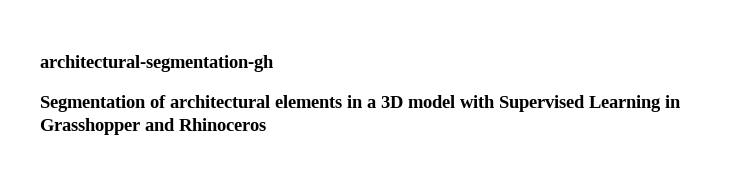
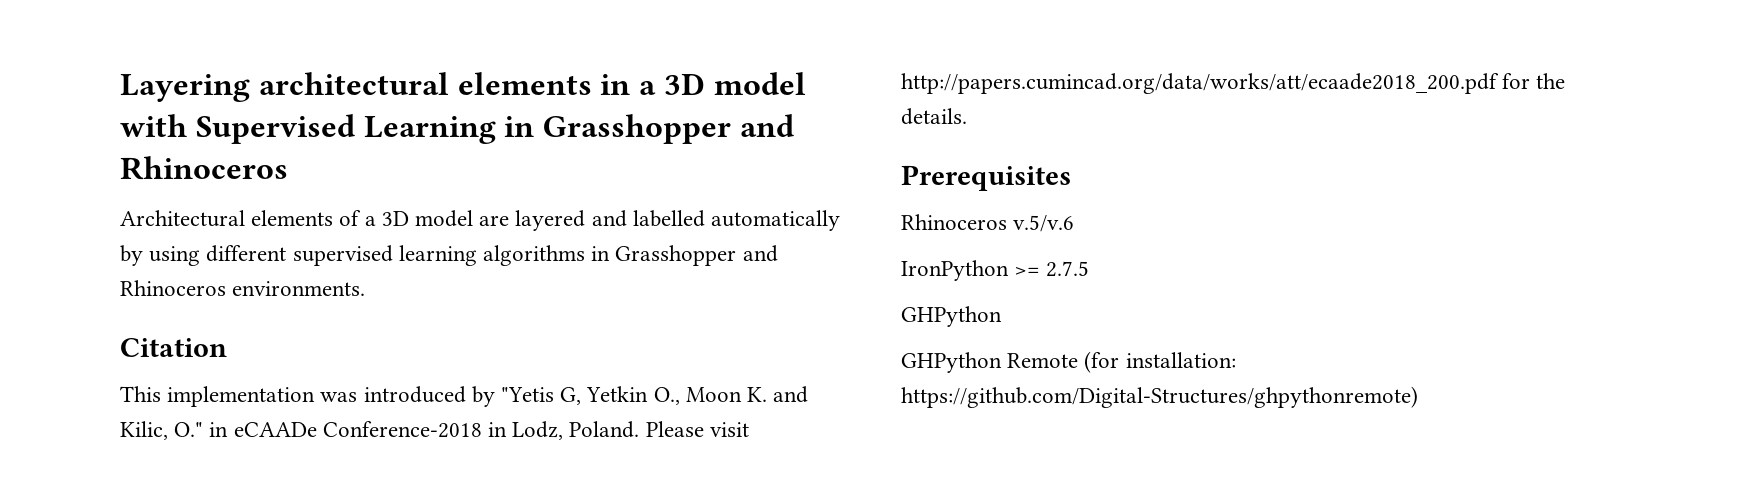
- architectural-segmentation-gh
- Segmentation of architectural elements in a 3D model with Supervised Learning in Grasshopper and Rhinoceros
+ Layering architectural elements in a 3D model with Supervised Learning in Grasshopper and Rhinoceros
+ Architectural elements of a 3D model are layered and labelled automatically by using different supervised learning algorithms in Grasshopper and Rhinoceros environments.
+ Citation
+ This implementation was introduced by "Yetis G, Yetkin O., Moon K. and Kilic, O." in eCAADe Conference-2018 in Lodz, Poland. Please visit http://papers.cumincad.org/data/works/att/ecaade2018_200.pdf for the details.
+ Prerequisites
+ Rhinoceros v.5/v.6
+ IronPython >= 2.7.5
+ GHPython
+ GHPython Remote (for installation: https://github.com/Digital-Structures/ghpythonremote)

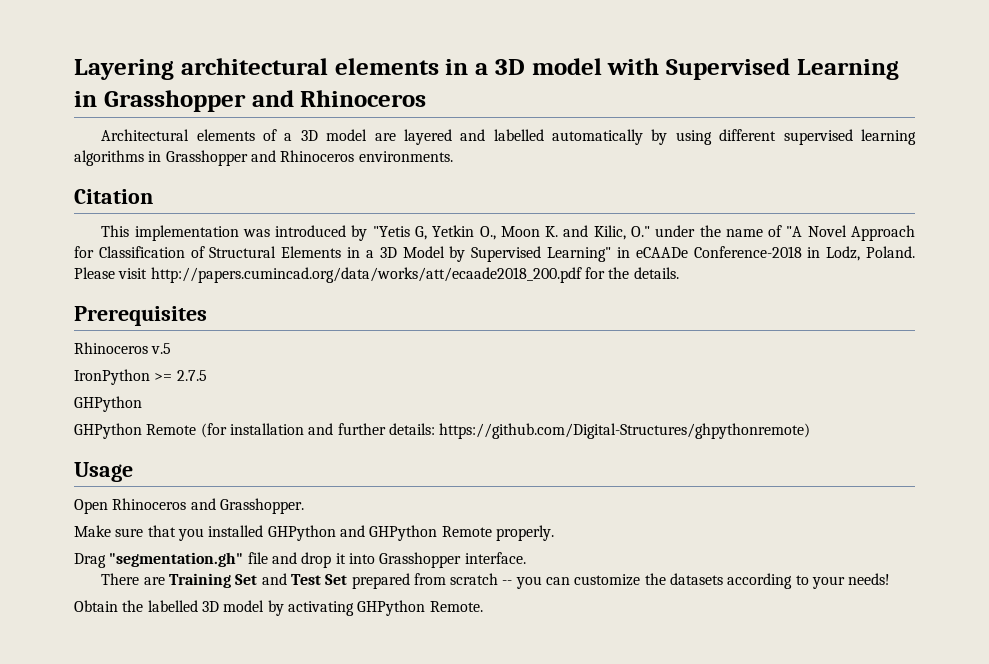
- This implementation was introduced by "Yetis G, Yetkin O., Moon K. and Kilic, O." in eCAADe Conference-2018 in Lodz, Poland.
+ This implementation was introduced by "Yetis G, Yetkin O., Moon K. and Kilic, O." under the name of "A Novel Approach for Classification of Structural Elements in a 3D Model by Supervised Learning" in eCAADe Conference-2018 in Lodz, Poland.
- Rhinoceros v.5/v.6
+ Rhinoceros v.5
- GHPython Remote (for installation: https://github.com/Digital-Structures/ghpythonremote)
+ GHPython Remote (for installation and further details: https://github.com/Digital-Structures/ghpythonremote)
+ Usage
+ Open Rhinoceros and Grasshopper.
+ Make sure that you installed GHPython and GHPython Remote properly.
+ Drag "segmentation.gh" file and drop it into Grasshopper interface.
+ There are Training Set and Test Set prepared from scratch -- you can customize the datasets according to your needs!
+ Obtain the labelled 3D model by activating GHPython Remote.

